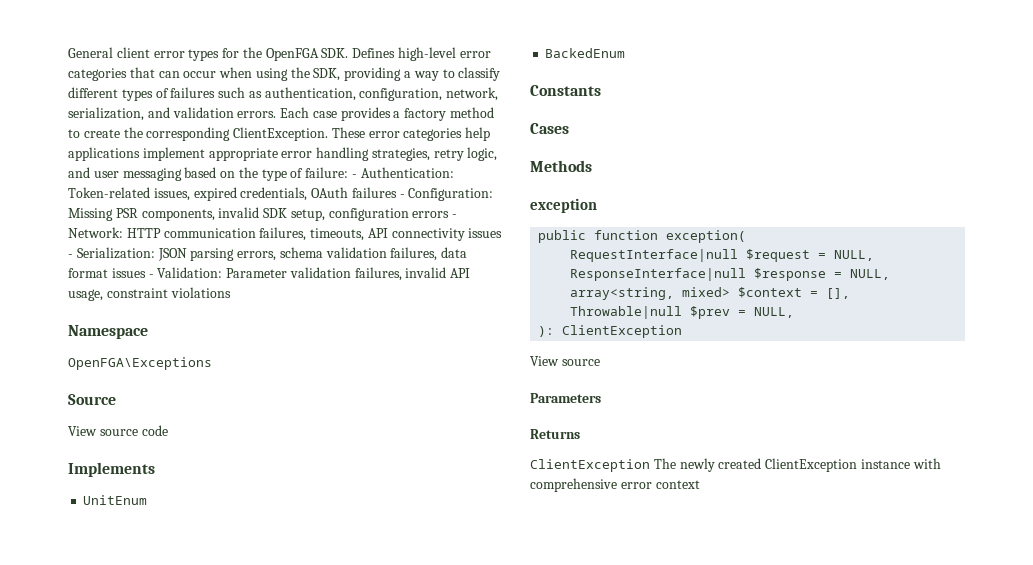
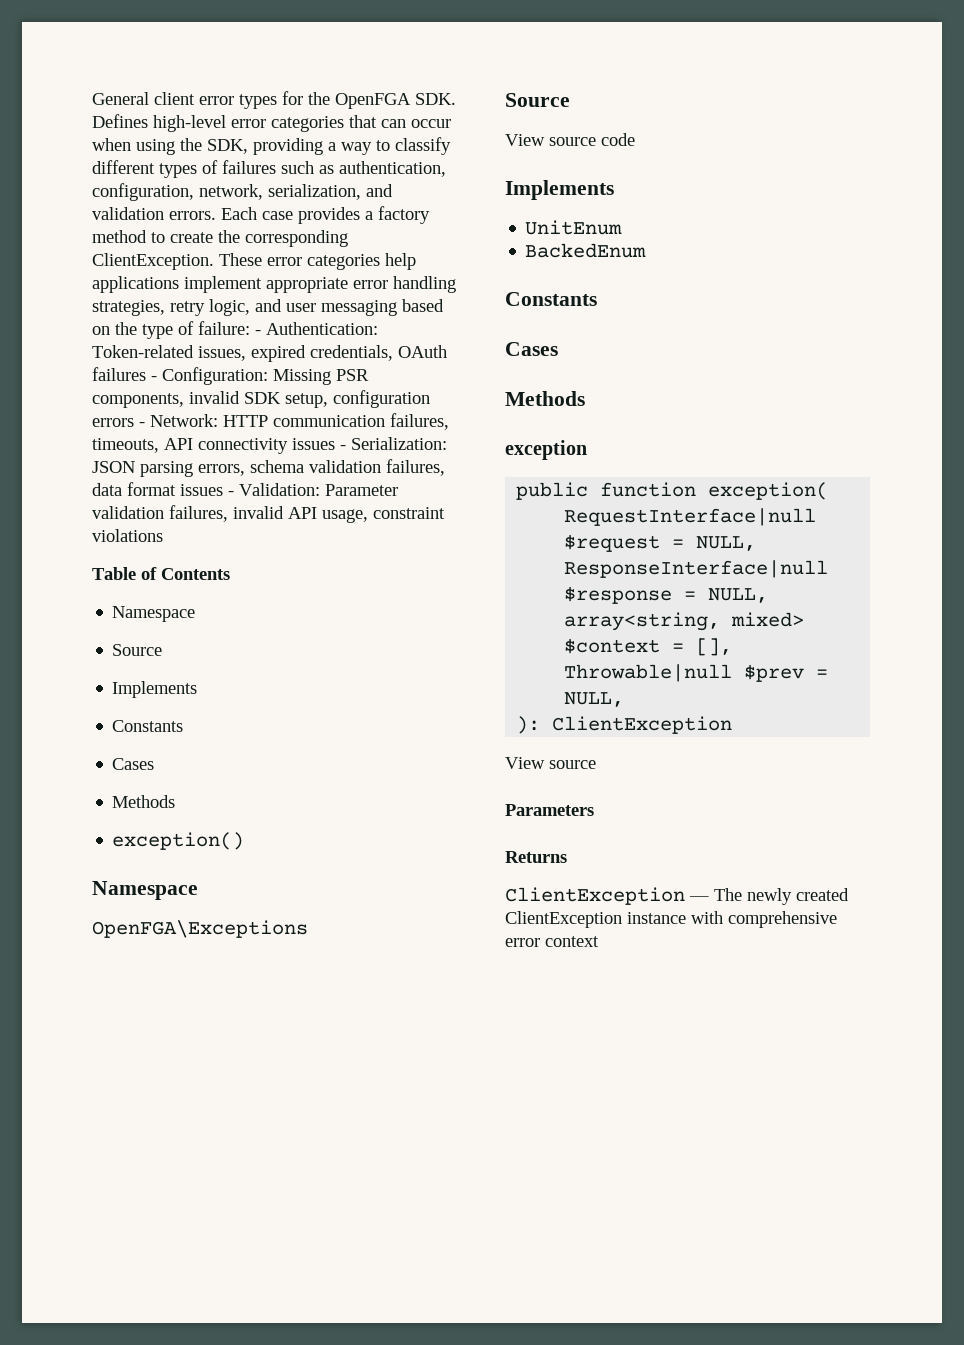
+ Table of Contents
+ Namespace
+ Source
+ Implements
+ Constants
+ Cases
+ Methods
+ exception()
- ClientException The newly created ClientException instance with comprehensive error context
+ ClientException — The newly created ClientException instance with comprehensive error context

